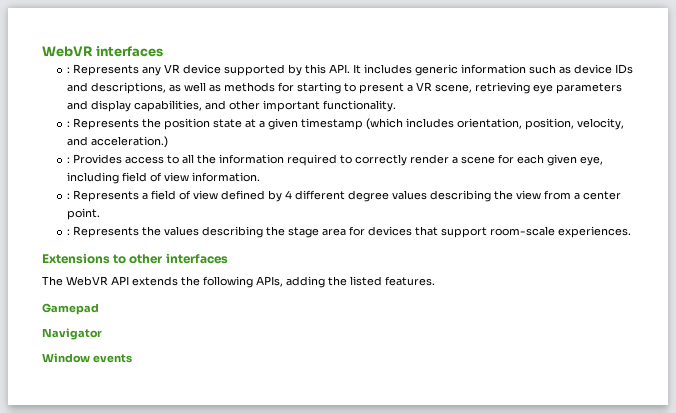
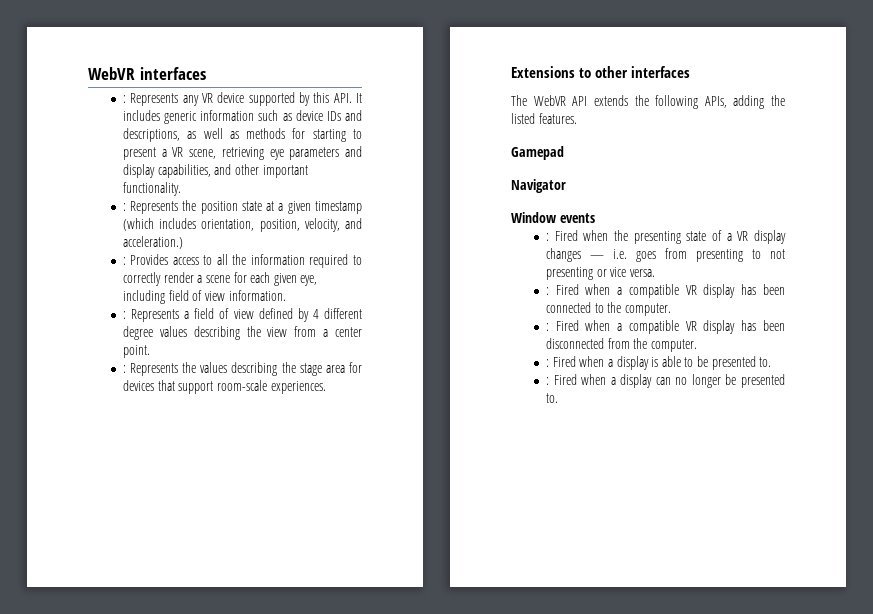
+ : Fired when the presenting state of a VR display changes — i.e. goes from presenting to not presenting or vice versa.
+ : Fired when a compatible VR display has been connected to the computer.
+ : Fired when a compatible VR display has been disconnected from the computer.
+ : Fired when a display is able to be presented to.
+ : Fired when a display can no longer be presented to.

